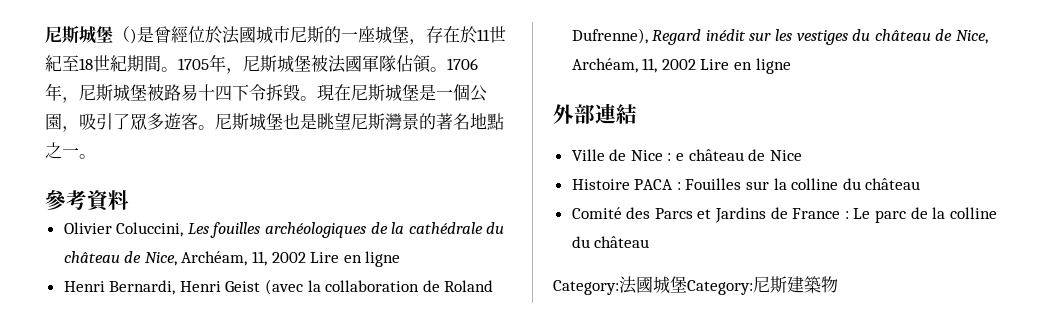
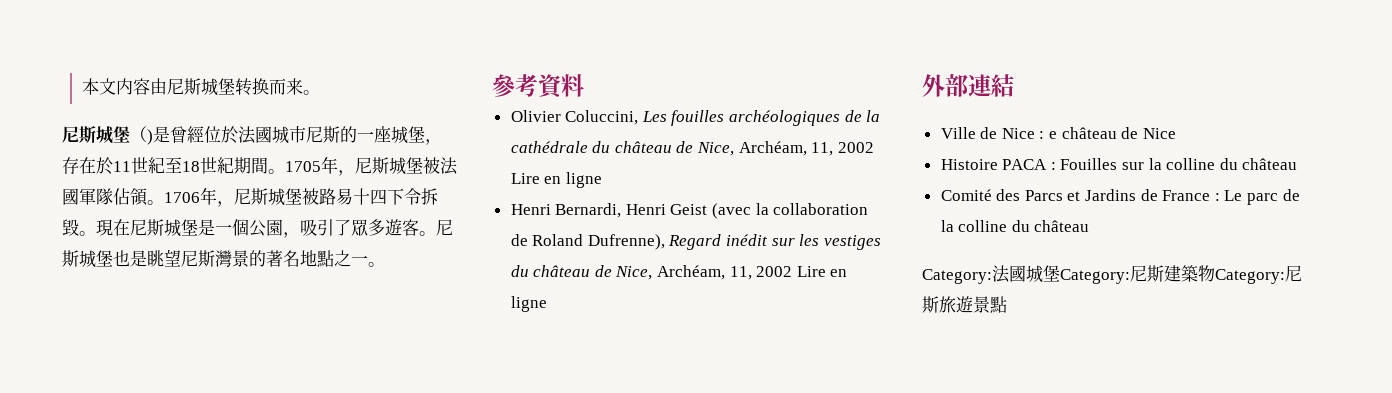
+ 本文内容由尼斯城堡转换而来。
- Category:法國城堡Category:尼斯建築物
+ Category:法國城堡Category:尼斯建築物Category:尼斯旅遊景點

